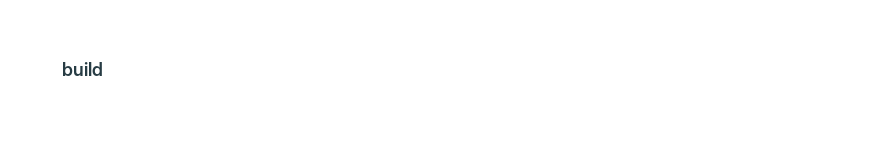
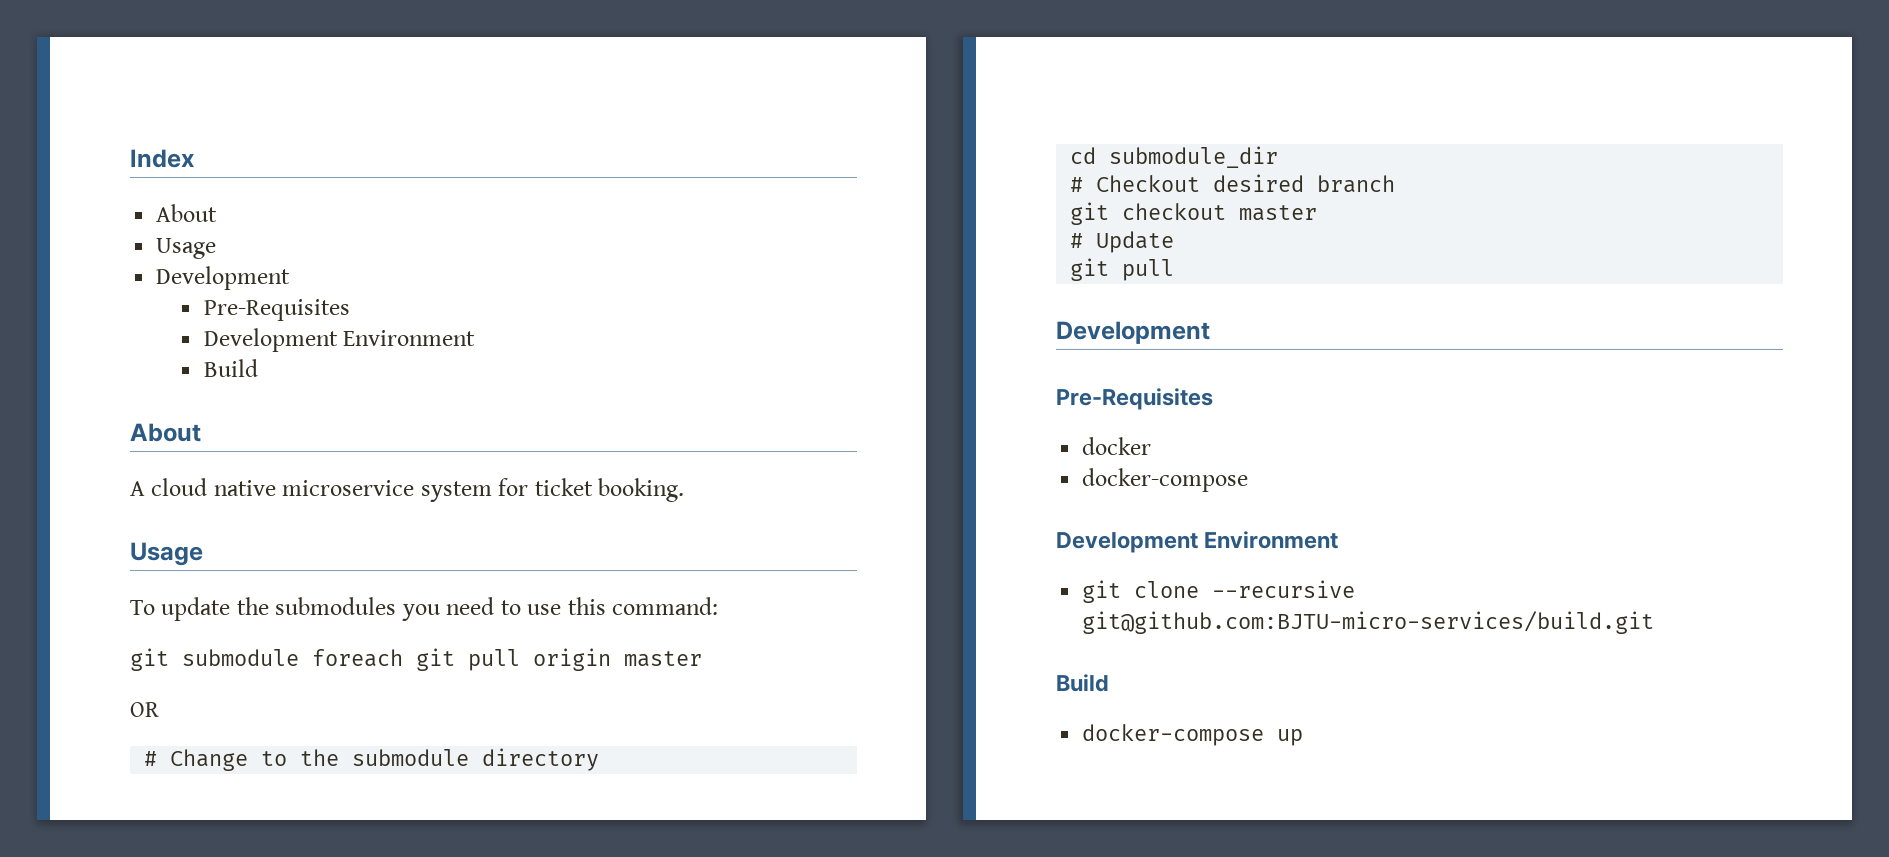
- build
+ Index
+ About
+ Usage
+ Development
+ Pre-Requisites
+ Development Environment
+ Build
+ About
+ A cloud native microservice system for ticket booking.
+ Usage
+ To update the submodules you need to use this command:
+ git submodule foreach git pull origin master
+ OR
+ # Change to the submodule directory
+ cd submodule_dir
+ # Checkout desired branch
+ git checkout master
+ # Update
+ git pull
+ Development
+ Pre-Requisites
+ docker
+ docker-compose
+ Development Environment
+ git clone --recursive git@github.com:BJTU-micro-services/build.git
+ Build
+ docker-compose up

